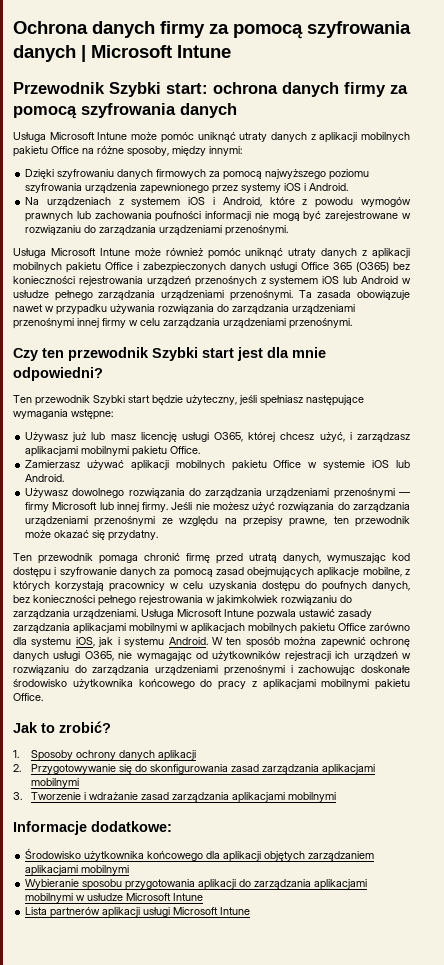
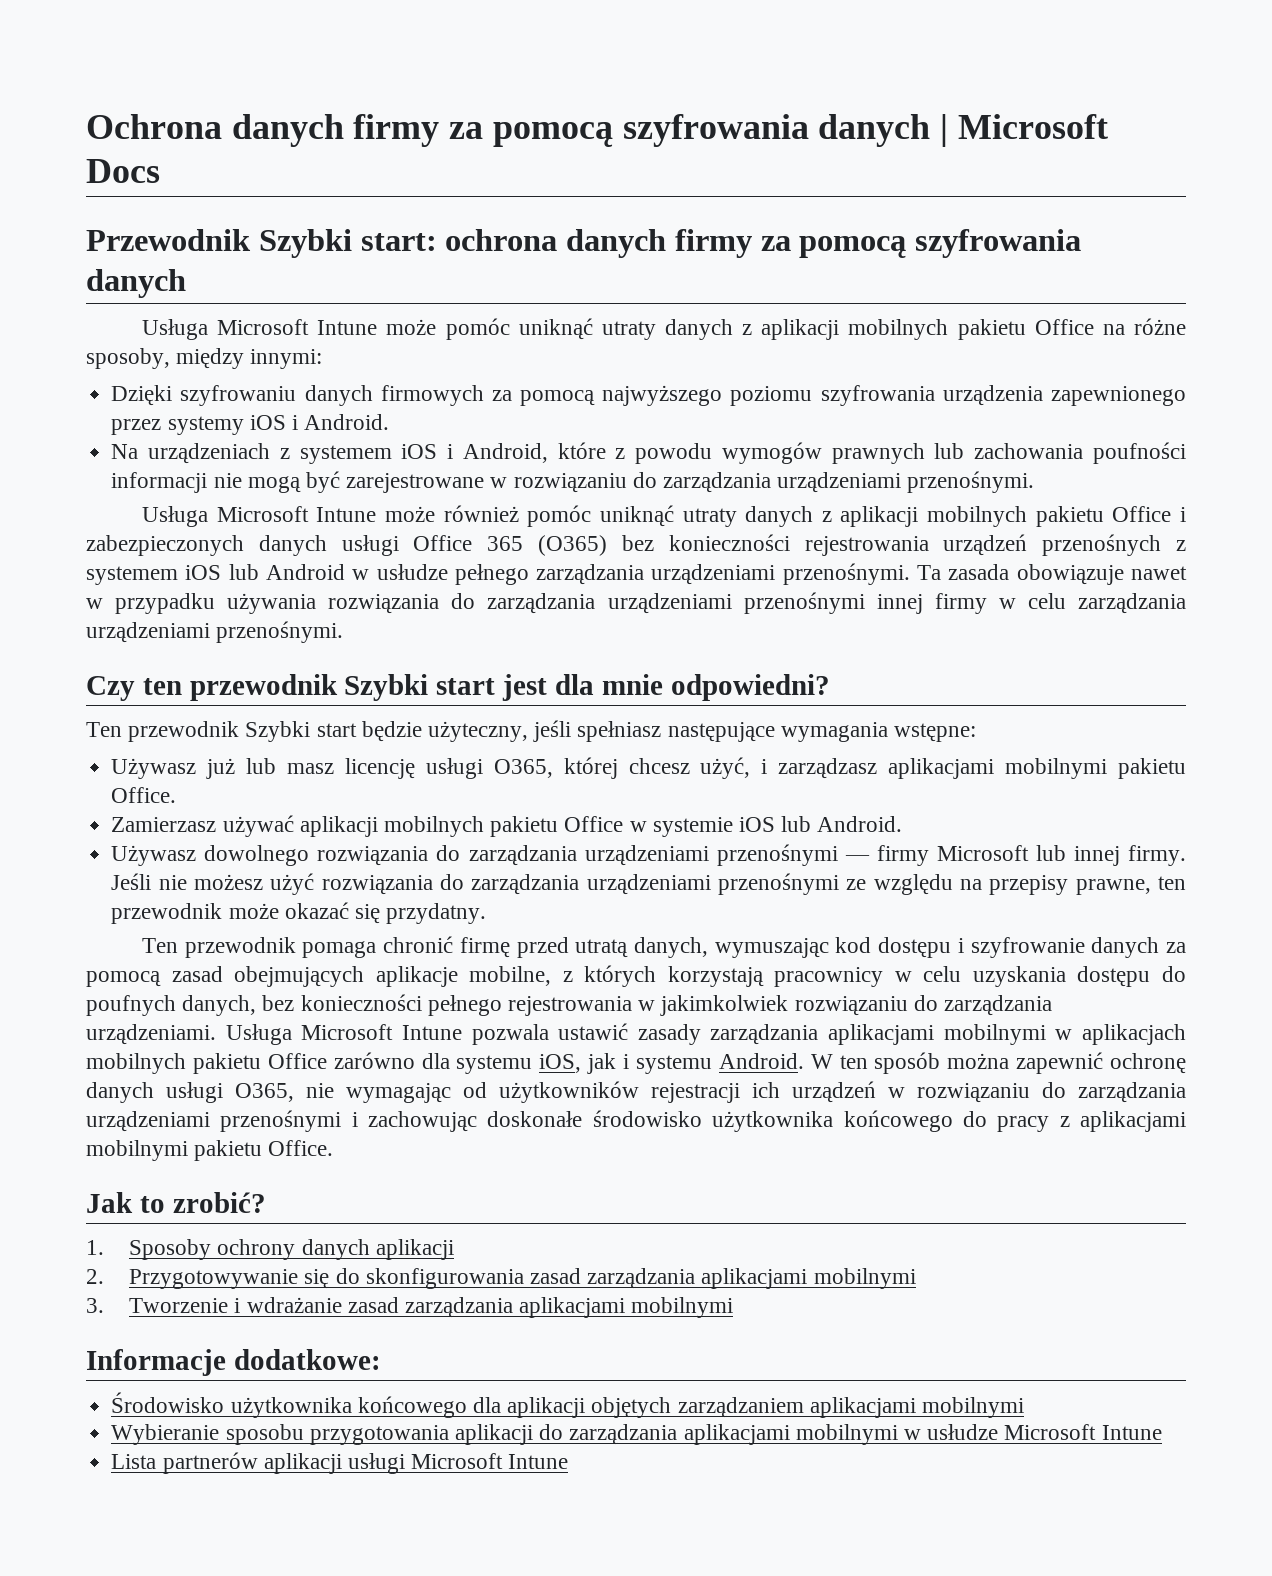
- Ochrona danych firmy za pomocą szyfrowania danych | Microsoft Intune
+ Ochrona danych firmy za pomocą szyfrowania danych | Microsoft Docs

